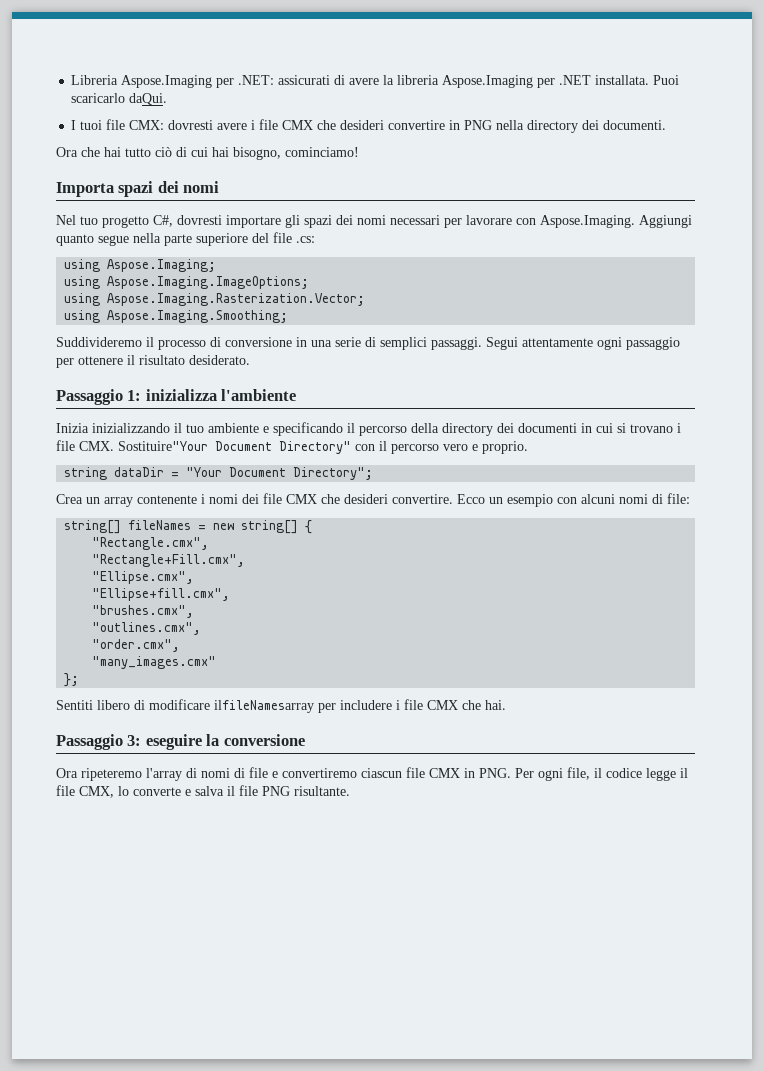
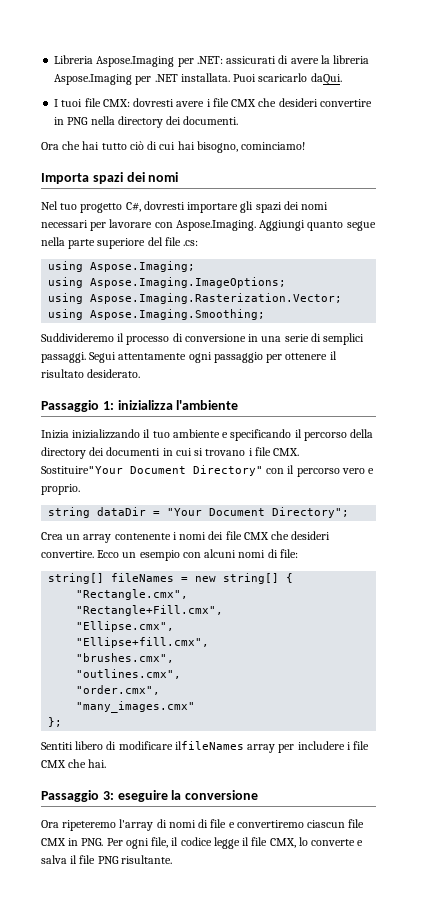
- Sentiti libero di modificare ilfileNamesarray per includere i file CMX che hai.
+ Sentiti libero di modificare ilfileNames array per includere i file CMX che hai.

